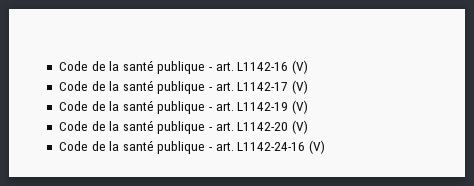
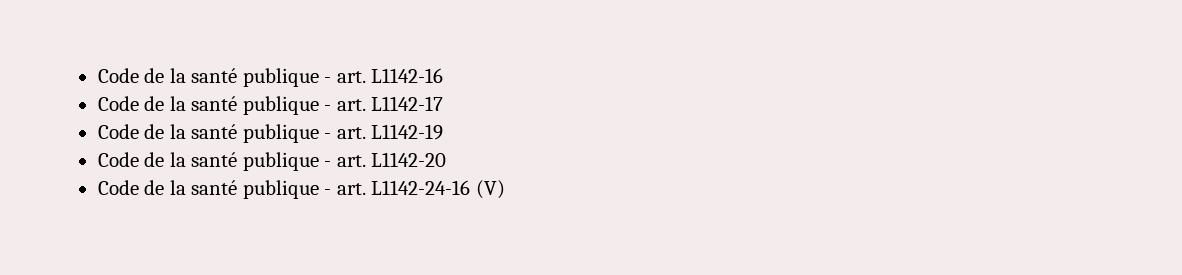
- Code de la santé publique - art. L1142-16 (V)
+ Code de la santé publique - art. L1142-16
- Code de la santé publique - art. L1142-17 (V)
+ Code de la santé publique - art. L1142-17
- Code de la santé publique - art. L1142-19 (V)
+ Code de la santé publique - art. L1142-19
- Code de la santé publique - art. L1142-20 (V)
+ Code de la santé publique - art. L1142-20

